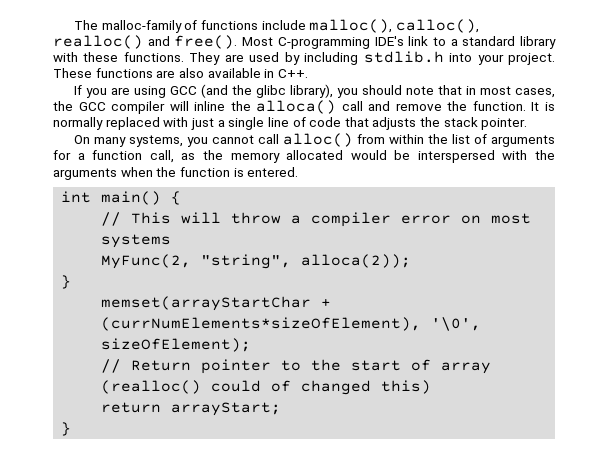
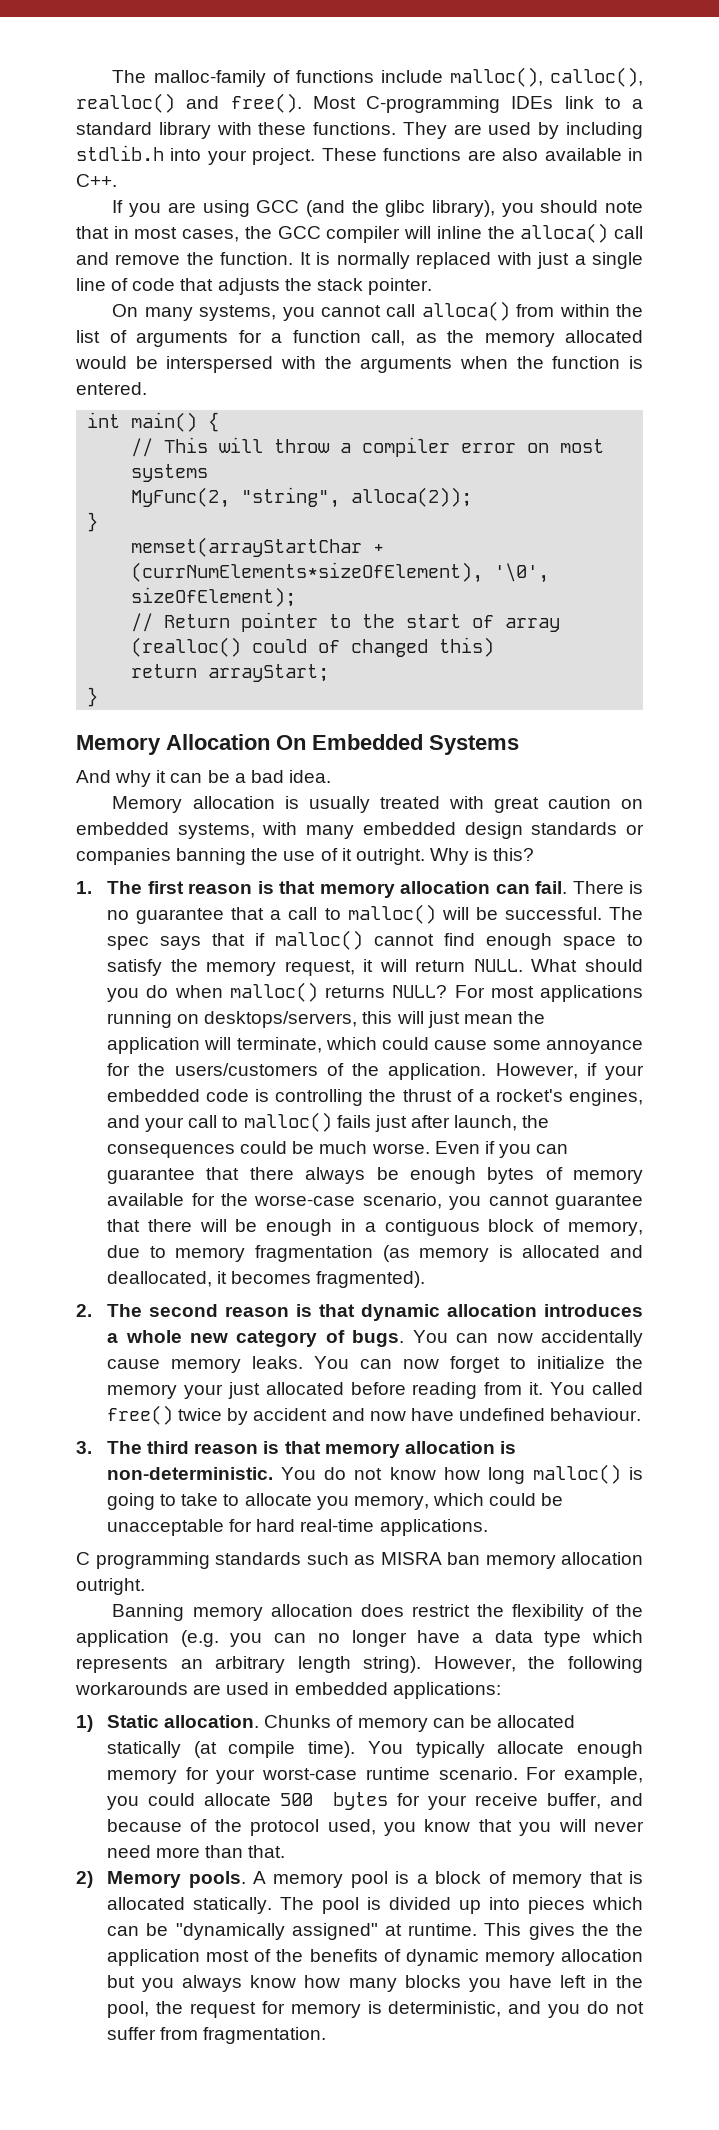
- Most C-programming IDE's link to a standard library with these functions.
+ Most C-programming IDEs link to a standard library with these functions.
- On many systems, you cannot call alloc() from within the list of arguments for a function call, as the memory allocated would be interspersed with the arguments when the function is entered.
+ On many systems, you cannot call alloca() from within the list of arguments for a function call, as the memory allocated would be interspersed with the arguments when the function is entered.
+ Memory Allocation On Embedded Systems
+ And why it can be a bad idea.
+ Memory allocation is usually treated with great caution on embedded systems, with many embedded design standards or companies banning the use of it outright. Why is this?
+ 1. The first reason is that memory allocation can fail. There is no guarantee that a call to malloc() will be successful. The spec says that if malloc() cannot find enough space to satisfy the memory request, it will return NULL. What should you do when malloc() returns NULL? For most applications running on desktops/servers, this will just mean the application will terminate, which could cause some annoyance for the users/customers of the application. However, if your embedded code is controlling the thrust of a rocket's engines, and your call to malloc() fails just after launch, the consequences could be much worse. Even if you can guarantee that there always be enough bytes of memory available for the worse-case scenario, you cannot guarantee that there will be enough in a contiguous block of memory, due to memory fragmentation (as memory is allocated and deallocated, it becomes fragmented).
+ 2. The second reason is that dynamic allocation introduces a whole new category of bugs. You can now accidentally cause memory leaks. You can now forget to initialize the memory your just allocated before reading from it. You called free() twice by accident and now have undefined behaviour.
+ 3. The third reason is that memory allocation is non-deterministic. You do not know how long malloc() is going to take to allocate you memory, which could be unacceptable for hard real-time applications.
+ C programming standards such as MISRA ban memory allocation outright.
+ Banning memory allocation does restrict the flexibility of the application (e.g. you can no longer have a data type which represents an arbitrary length string). However, the following workarounds are used in embedded applications:
+ 1) Static allocation. Chunks of memory can be allocated statically (at compile time). You typically allocate enough memory for your worst-case runtime scenario. For example, you could allocate 500 bytes for your receive buffer, and because of the protocol used, you know that you will never need more than that.
+ 2) Memory pools. A memory pool is a block of memory that is allocated statically. The pool is divided up into pieces which can be "dynamically assigned" at runtime. This gives the the application most of the benefits of dynamic memory allocation but you always know how many blocks you have left in the pool, the request for memory is deterministic, and you do not suffer from fragmentation.

